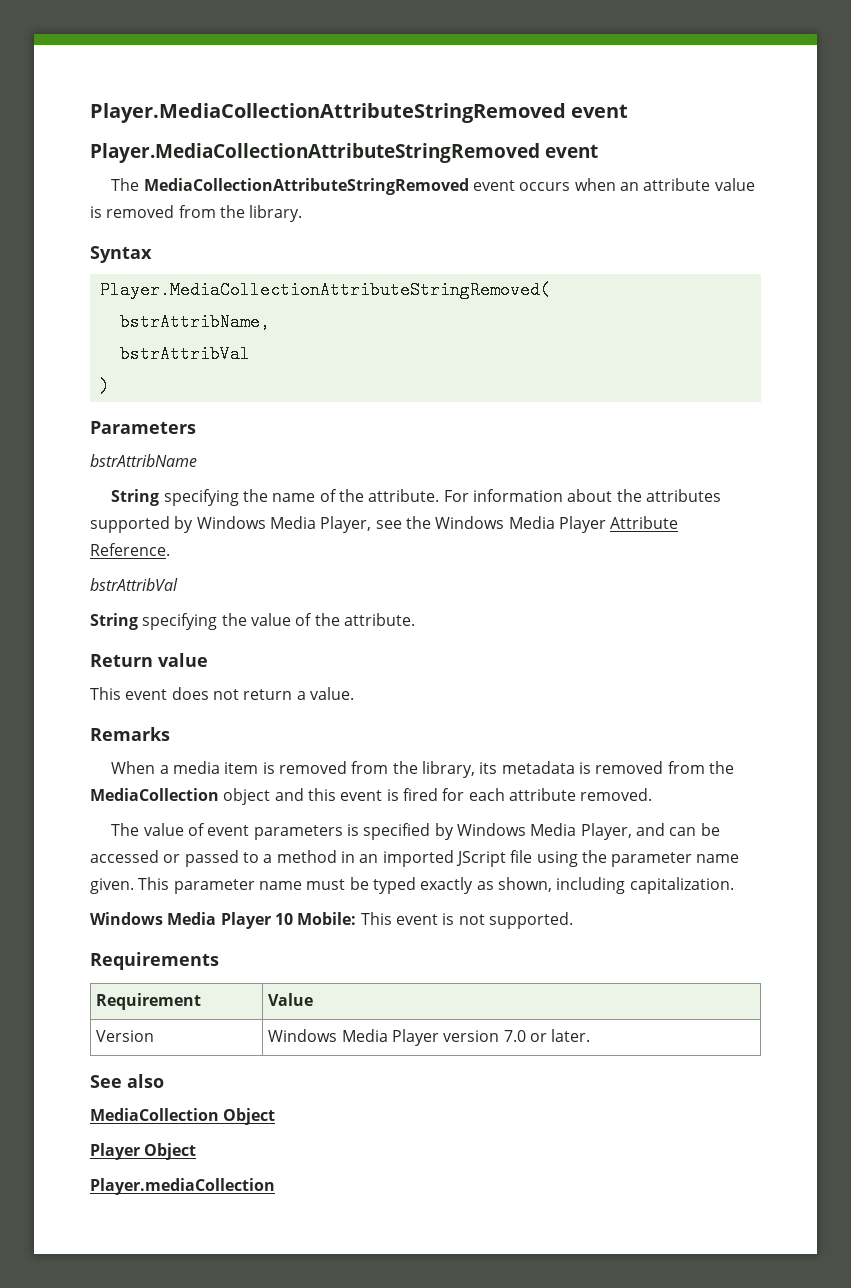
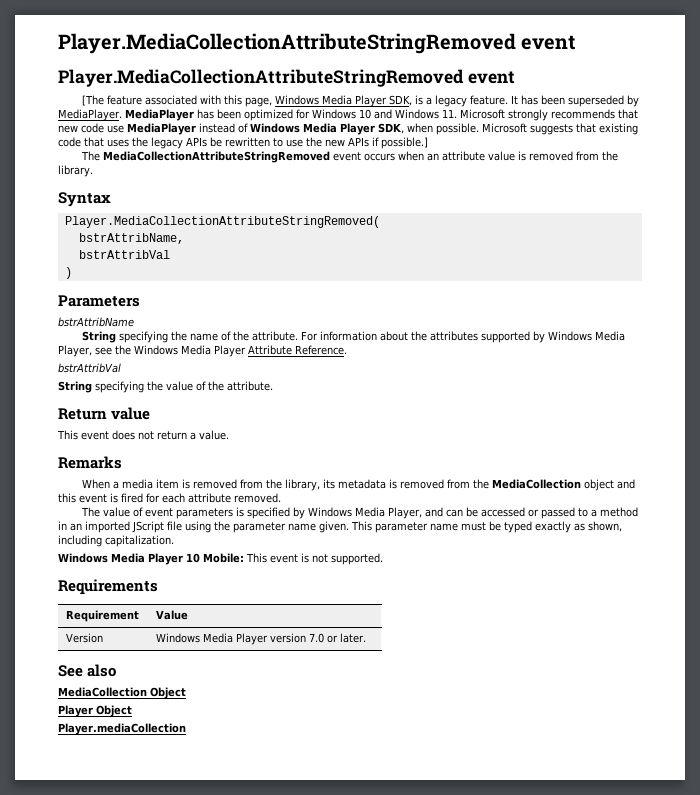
+ [The feature associated with this page, Windows Media Player SDK, is a legacy feature. It has been superseded by MediaPlayer. MediaPlayer has been optimized for Windows 10 and Windows 11. Microsoft strongly recommends that new code use MediaPlayer instead of Windows Media Player SDK, when possible. Microsoft suggests that existing code that uses the legacy APIs be rewritten to use the new APIs if possible.]

